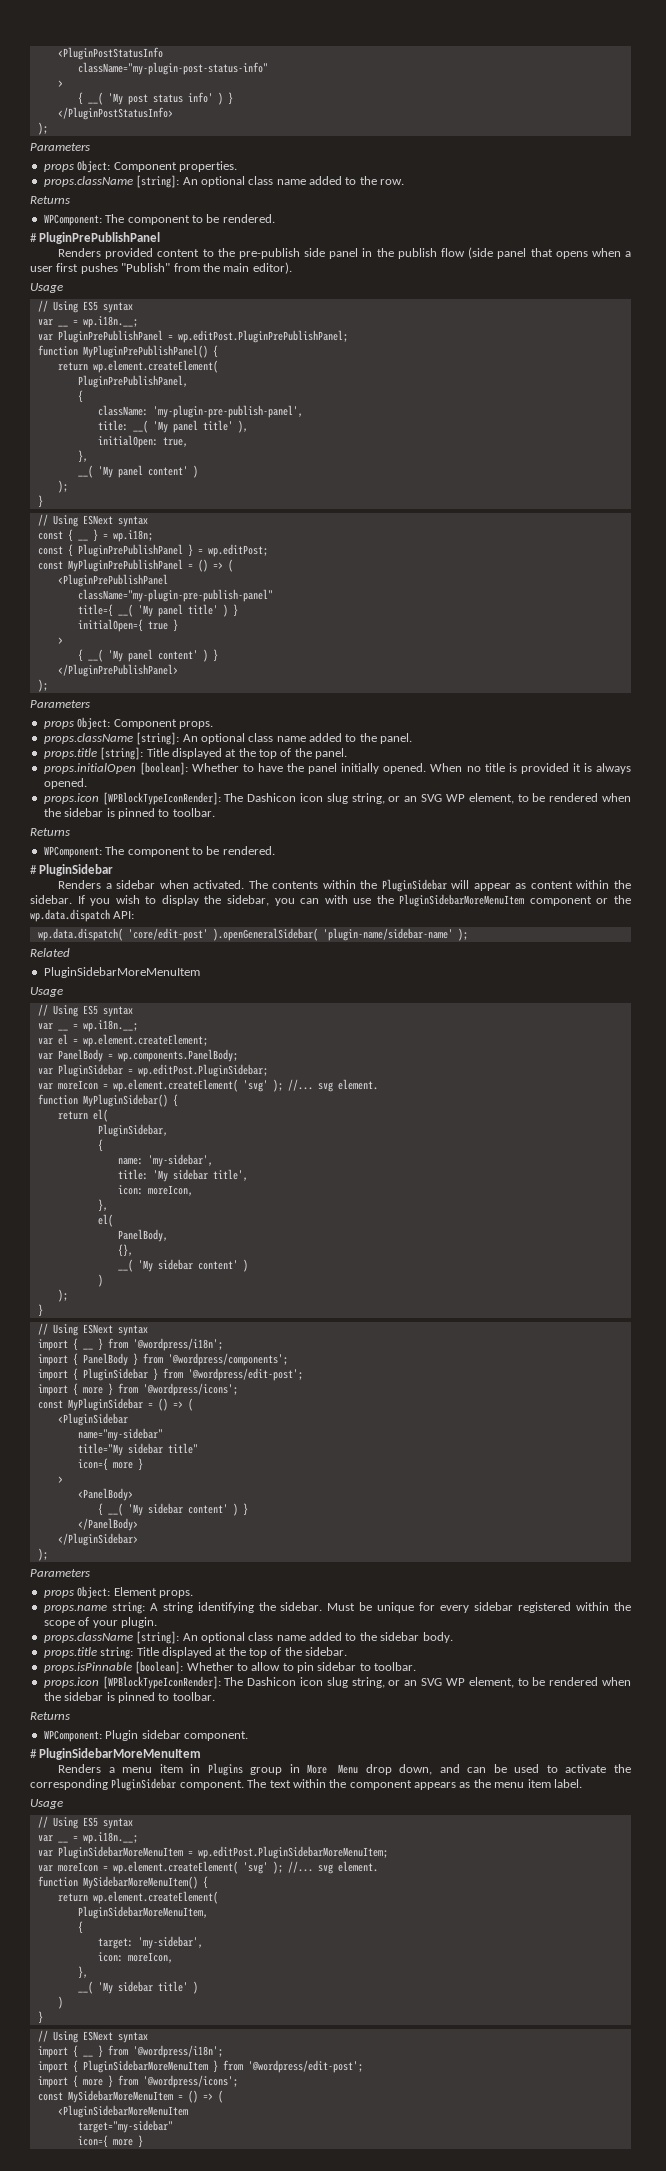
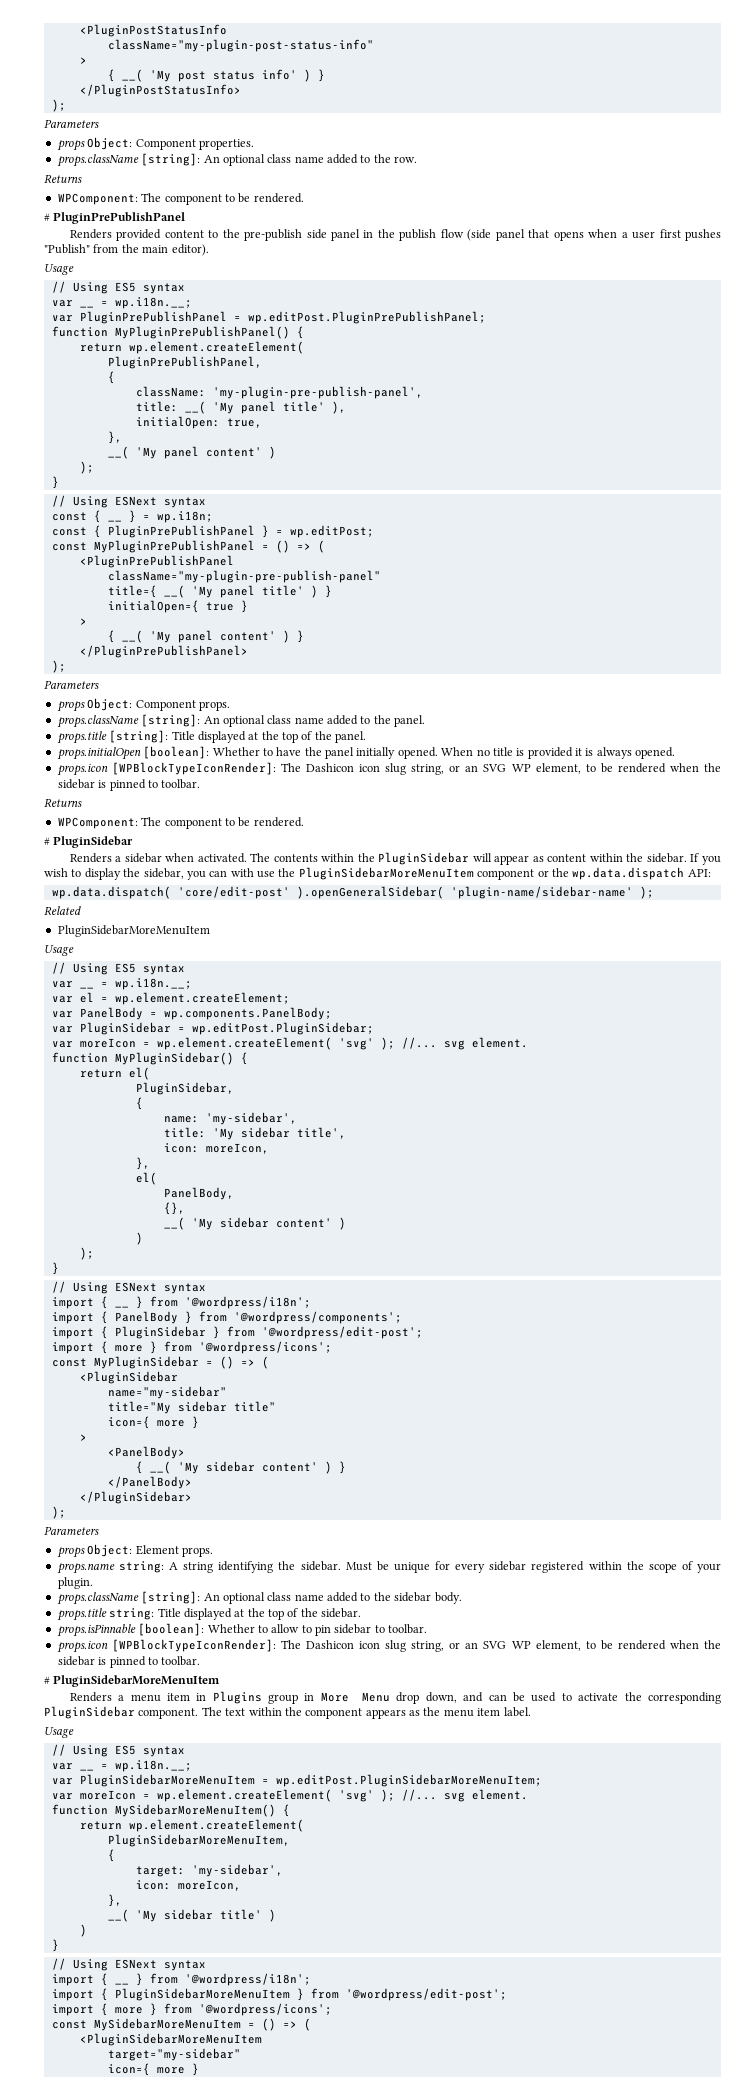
  props.isPinnable [boolean]: Whether to allow to pin sidebar to toolbar.
  props.icon [WPBlockTypeIconRender]: The Dashicon icon slug string, or an SVG WP element, to be rendered when the sidebar is pinned to toolbar.
- Returns
- WPComponent: Plugin sidebar component.

